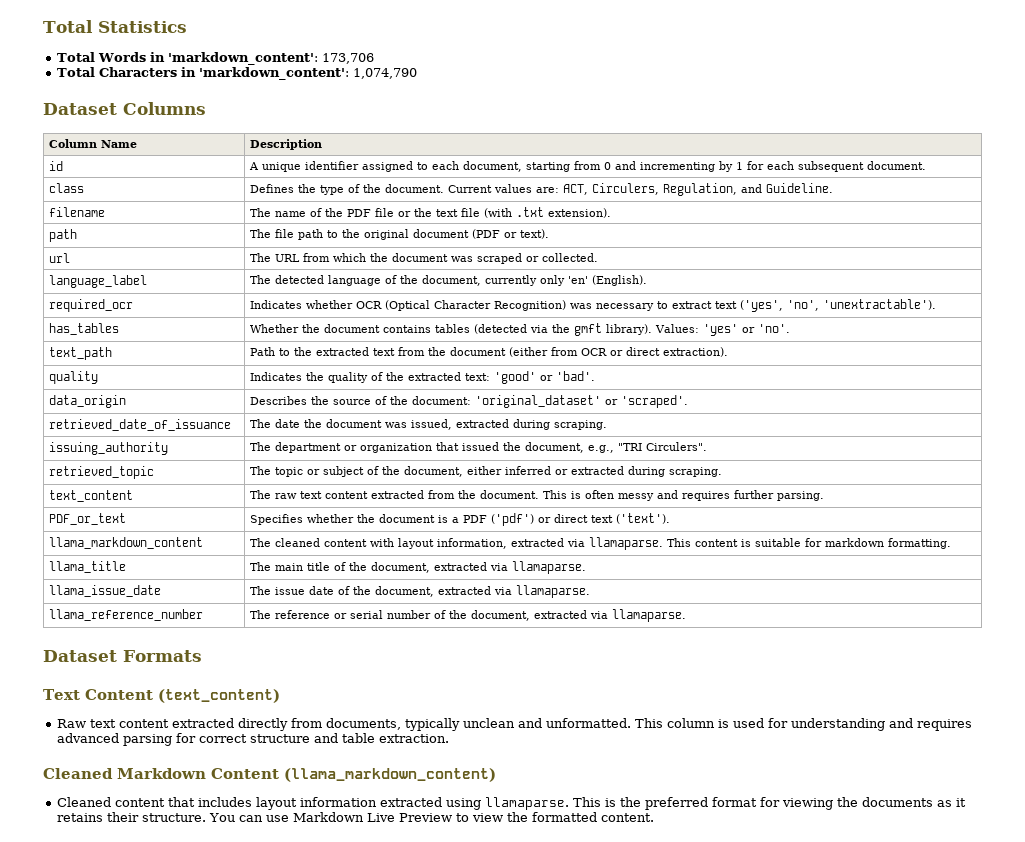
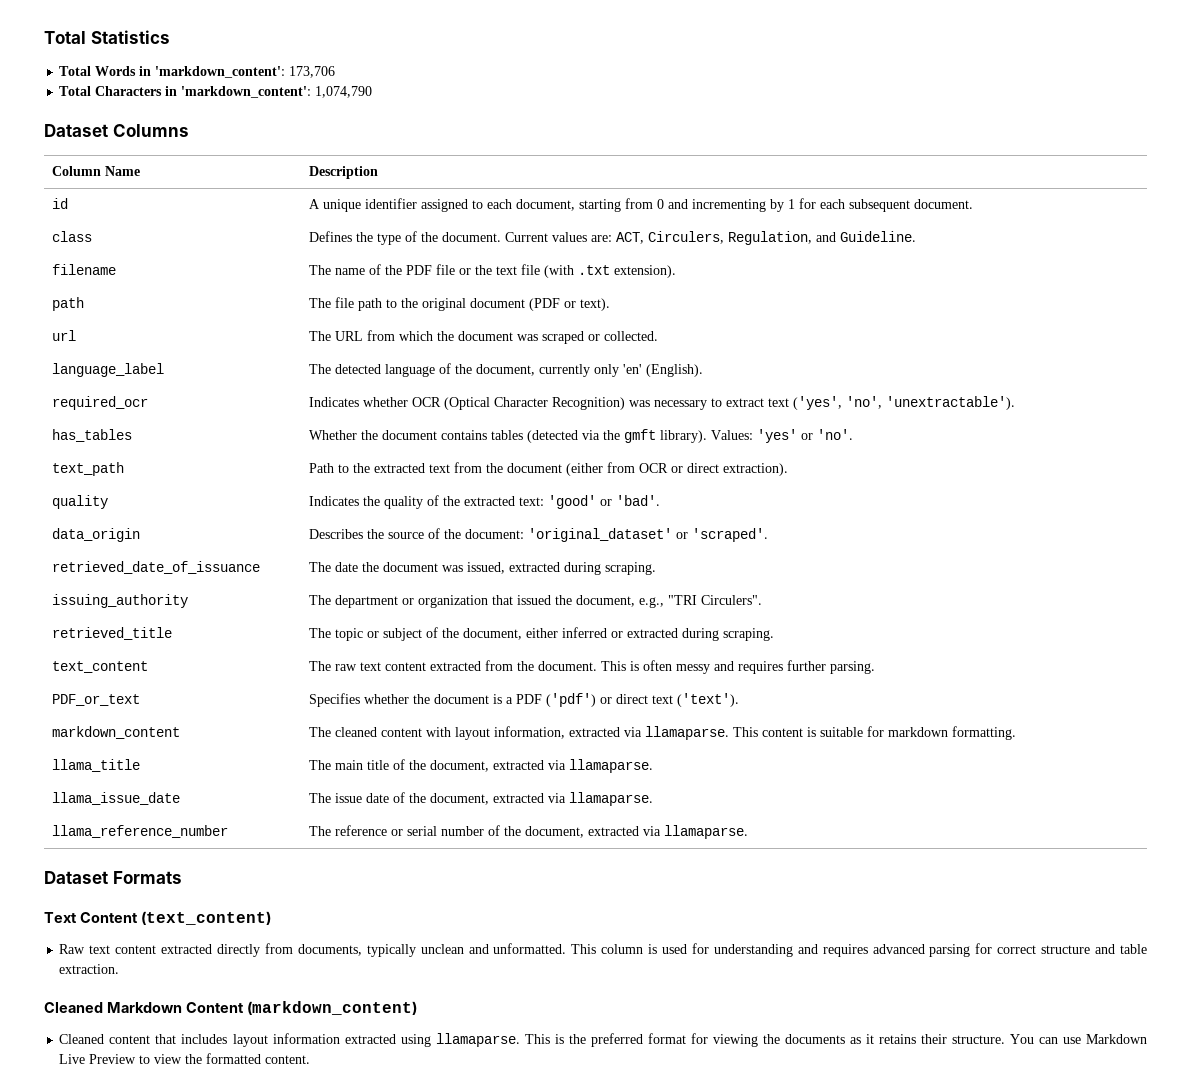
- retrieved_topic | The topic or subject of the document, either inferred or extracted during scraping.
+ retrieved_title | The topic or subject of the document, either inferred or extracted during scraping.
- llama_markdown_content | The cleaned content with layout information, extracted via llamaparse. This content is suitable for markdown formatting.
+ markdown_content | The cleaned content with layout information, extracted via llamaparse. This content is suitable for markdown formatting.
- Cleaned Markdown Content (llama_markdown_content)
+ Cleaned Markdown Content (markdown_content)

